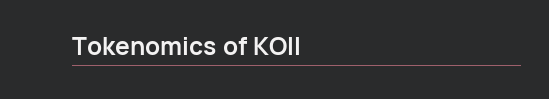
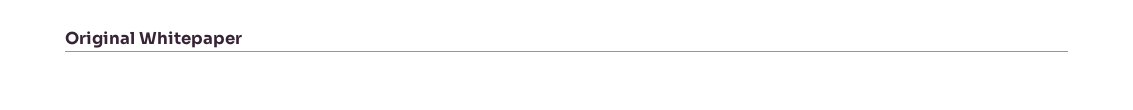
- Tokenomics of KOII
+ Original Whitepaper

